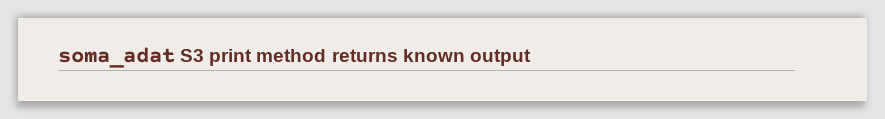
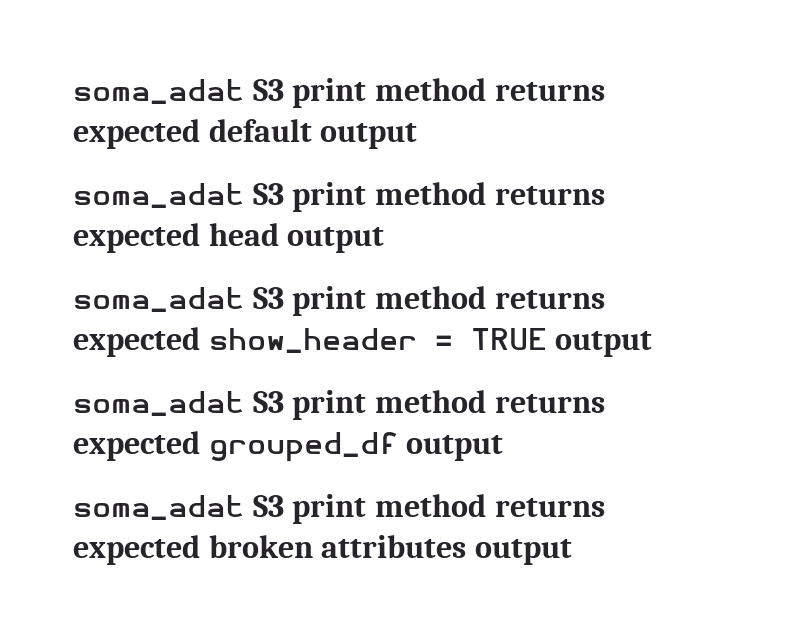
- soma_adat S3 print method returns known output
+ soma_adat S3 print method returns expected default output
+ soma_adat S3 print method returns expected head output
+ soma_adat S3 print method returns expected show_header = TRUE output
+ soma_adat S3 print method returns expected grouped_df output
+ soma_adat S3 print method returns expected broken attributes output

